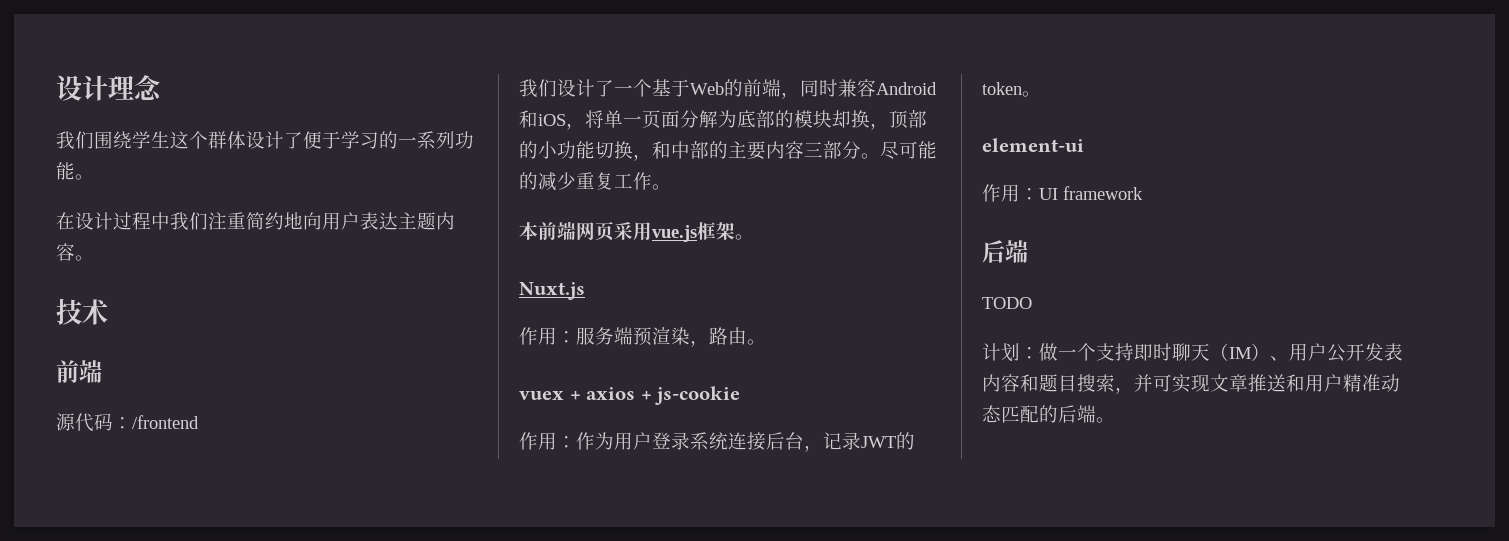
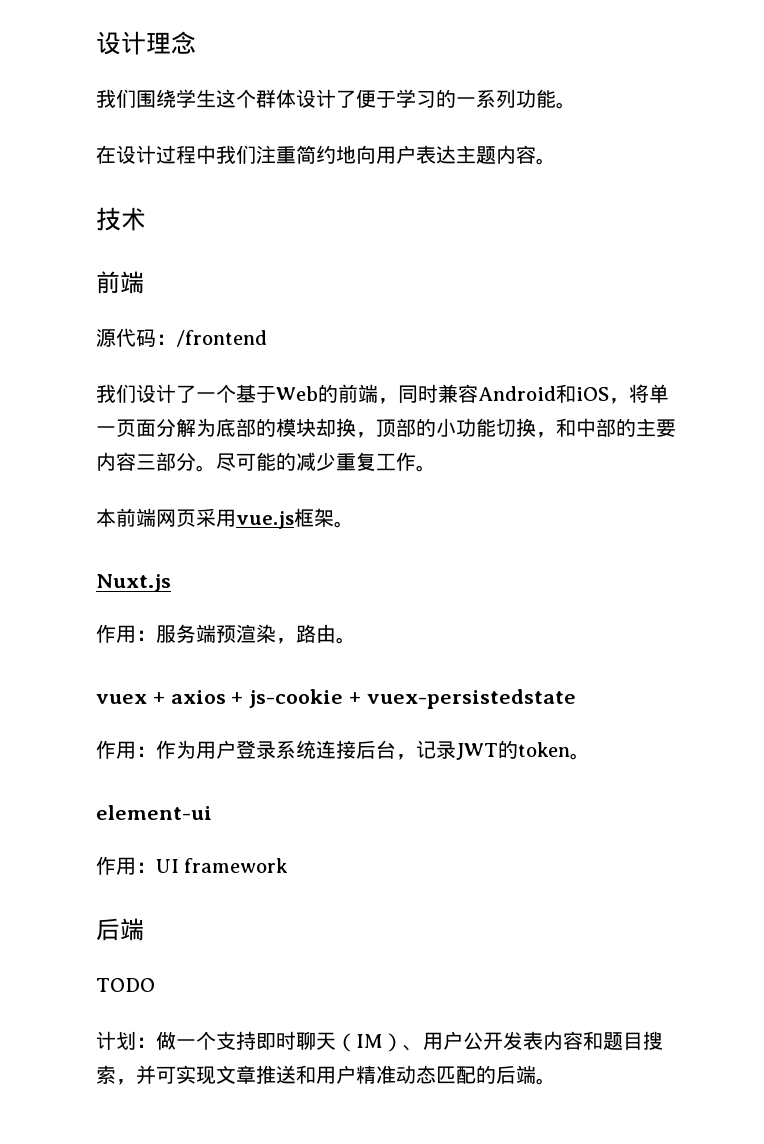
- vuex + axios + js-cookie
+ vuex + axios + js-cookie + vuex-persistedstate

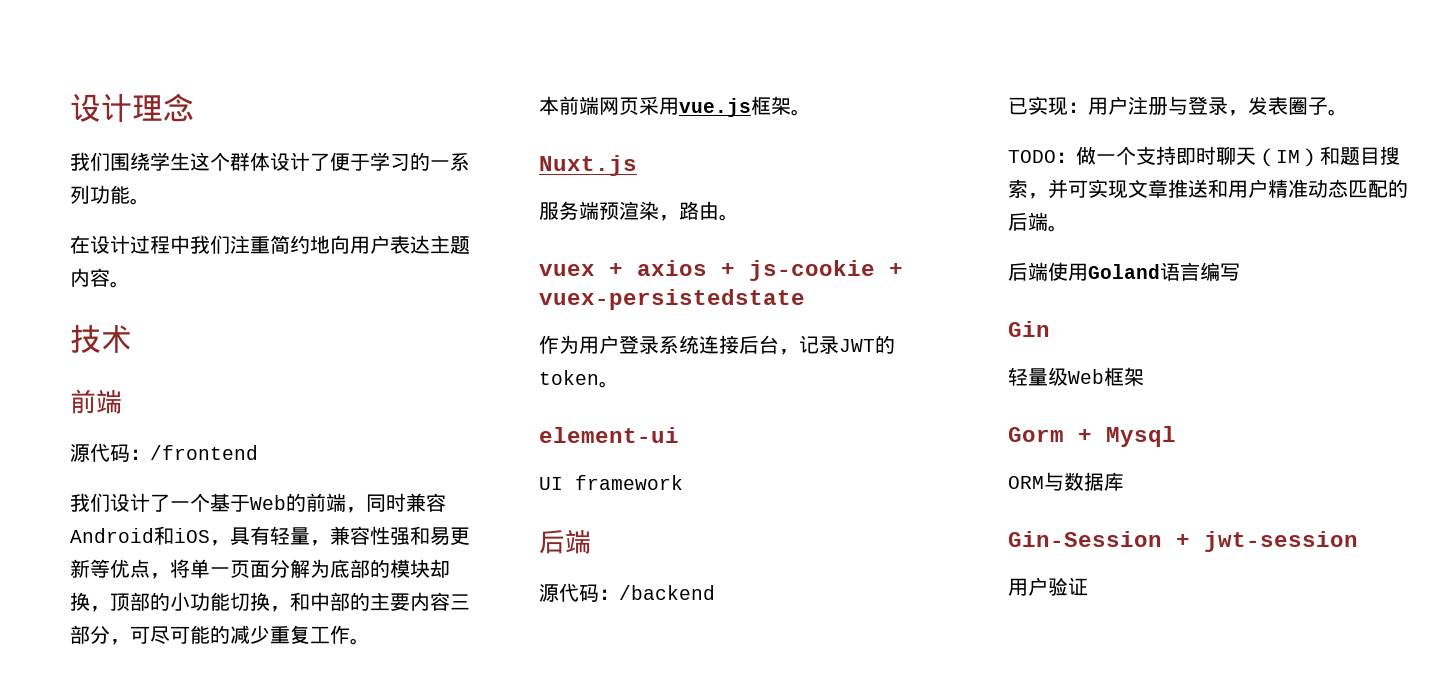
- 我们设计了一个基于Web的前端，同时兼容Android和iOS，将单一页面分解为底部的模块却换，顶部的小功能切换，和中部的主要内容三部分。尽可能的减少重复工作。
+ 我们设计了一个基于Web的前端，同时兼容Android和iOS，具有轻量，兼容性强和易更新等优点，将单一页面分解为底部的模块却换，顶部的小功能切换，和中部的主要内容三部分，可尽可能的减少重复工作。
- 作用：服务端预渲染，路由。
+ 服务端预渲染，路由。
- 作用：作为用户登录系统连接后台，记录JWT的token。
+ 作为用户登录系统连接后台，记录JWT的token。
- 作用：UI framework
+ UI framework
+ 源代码：/backend
+ 已实现：用户注册与登录，发表圈子。
- TODO
- 计划：做一个支持即时聊天（IM）、用户公开发表内容和题目搜索，并可实现文章推送和用户精准动态匹配的后端。
+ TODO：做一个支持即时聊天（IM）和题目搜索，并可实现文章推送和用户精准动态匹配的后端。
+ 后端使用Goland语言编写
+ Gin
+ 轻量级Web框架
+ Gorm + Mysql
+ ORM与数据库
+ Gin-Session + jwt-session
+ 用户验证

